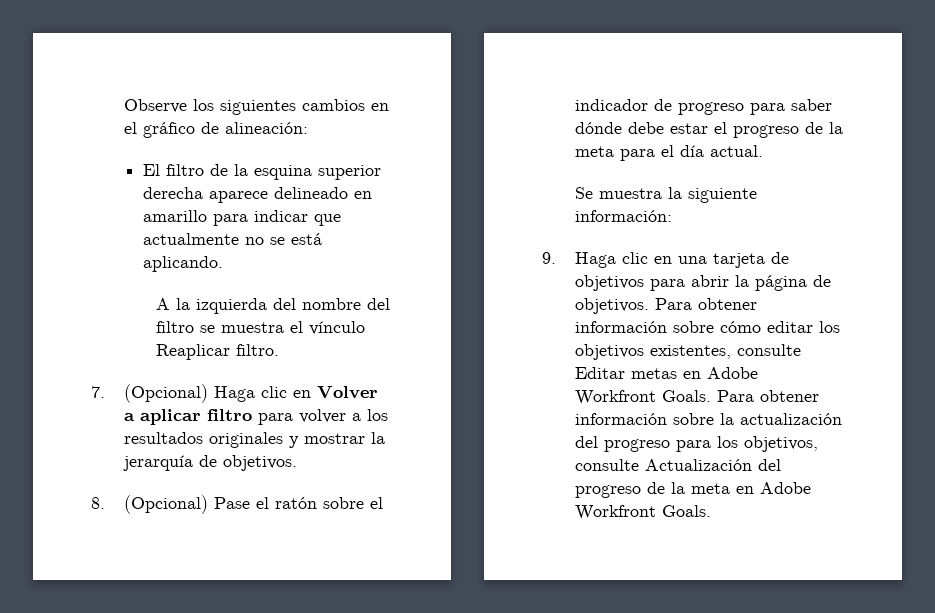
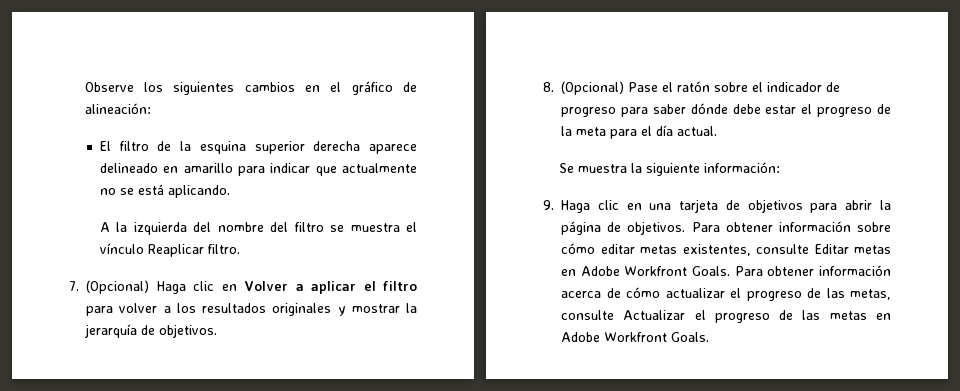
- 7. (Opcional) Haga clic en Volver a aplicar filtro para volver a los resultados originales y mostrar la jerarquía de objetivos.
+ 7. (Opcional) Haga clic en Volver a aplicar el filtro para volver a los resultados originales y mostrar la jerarquía de objetivos.
- Para obtener información sobre cómo editar los objetivos existentes, consulte Editar metas en Adobe Workfront Goals.
+ Para obtener información sobre cómo editar metas existentes, consulte Editar metas en Adobe Workfront Goals.
- Para obtener información sobre la actualización del progreso para los objetivos, consulte Actualización del progreso de la meta en Adobe Workfront Goals.
+ Para obtener información acerca de cómo actualizar el progreso de las metas, consulte Actualizar el progreso de las metas en Adobe Workfront Goals.

